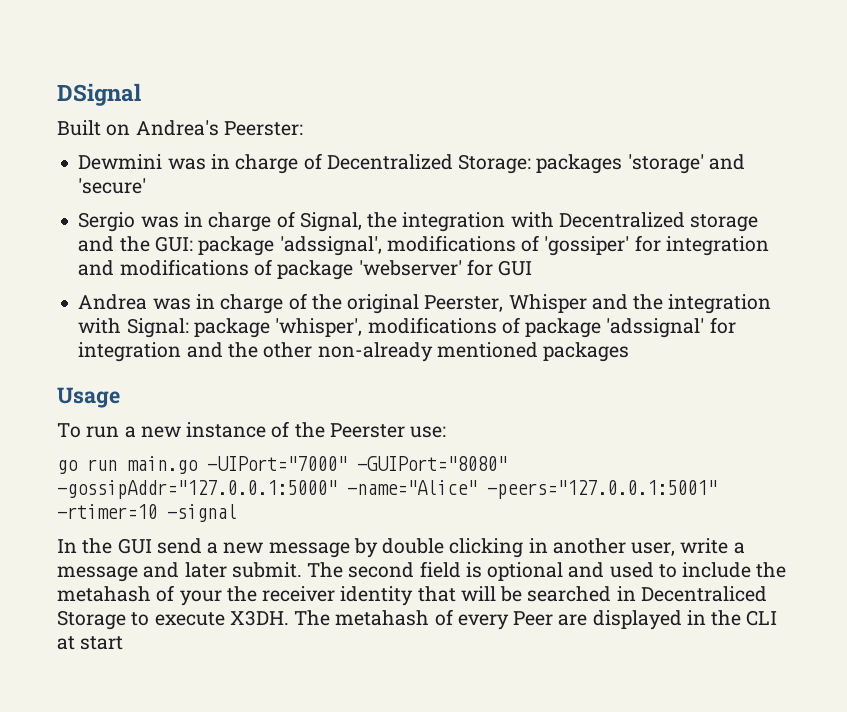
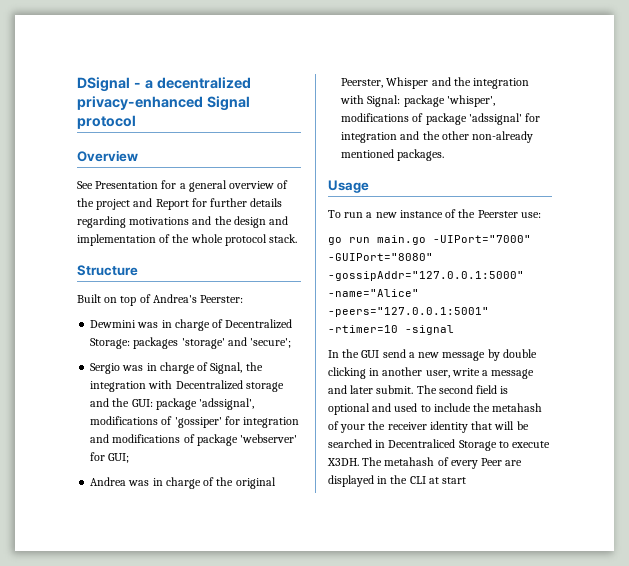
- DSignal
+ DSignal - a decentralized privacy-enhanced Signal protocol
+ Overview
+ See Presentation for a general overview of the project and Report for further details regarding motivations and the design and implementation of the whole protocol stack.
+ Structure
- Built on Andrea's Peerster:
+ Built on top of Andrea's Peerster:
- Dewmini was in charge of Decentralized Storage: packages 'storage' and 'secure'
+ Dewmini was in charge of Decentralized Storage: packages 'storage' and 'secure';
- Sergio was in charge of Signal, the integration with Decentralized storage and the GUI: package 'adssignal', modifications of 'gossiper' for integration and modifications of package 'webserver' for GUI
+ Sergio was in charge of Signal, the integration with Decentralized storage and the GUI: package 'adssignal', modifications of 'gossiper' for integration and modifications of package 'webserver' for GUI;
- Andrea was in charge of the original Peerster, Whisper and the integration with Signal: package 'whisper', modifications of package 'adssignal' for integration and the other non-already mentioned packages
+ Andrea was in charge of the original Peerster, Whisper and the integration with Signal: package 'whisper', modifications of package 'adssignal' for integration and the other non-already mentioned packages.

